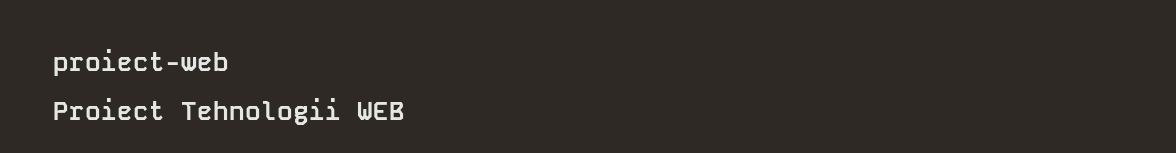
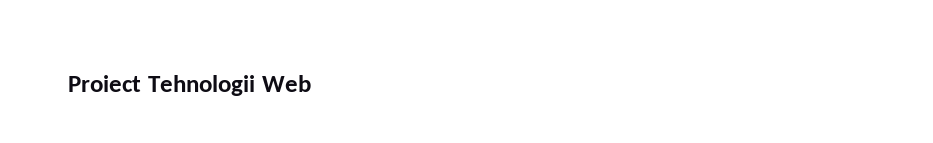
- proiect-web
- Proiect Tehnologii WEB
+ Proiect Tehnologii Web

